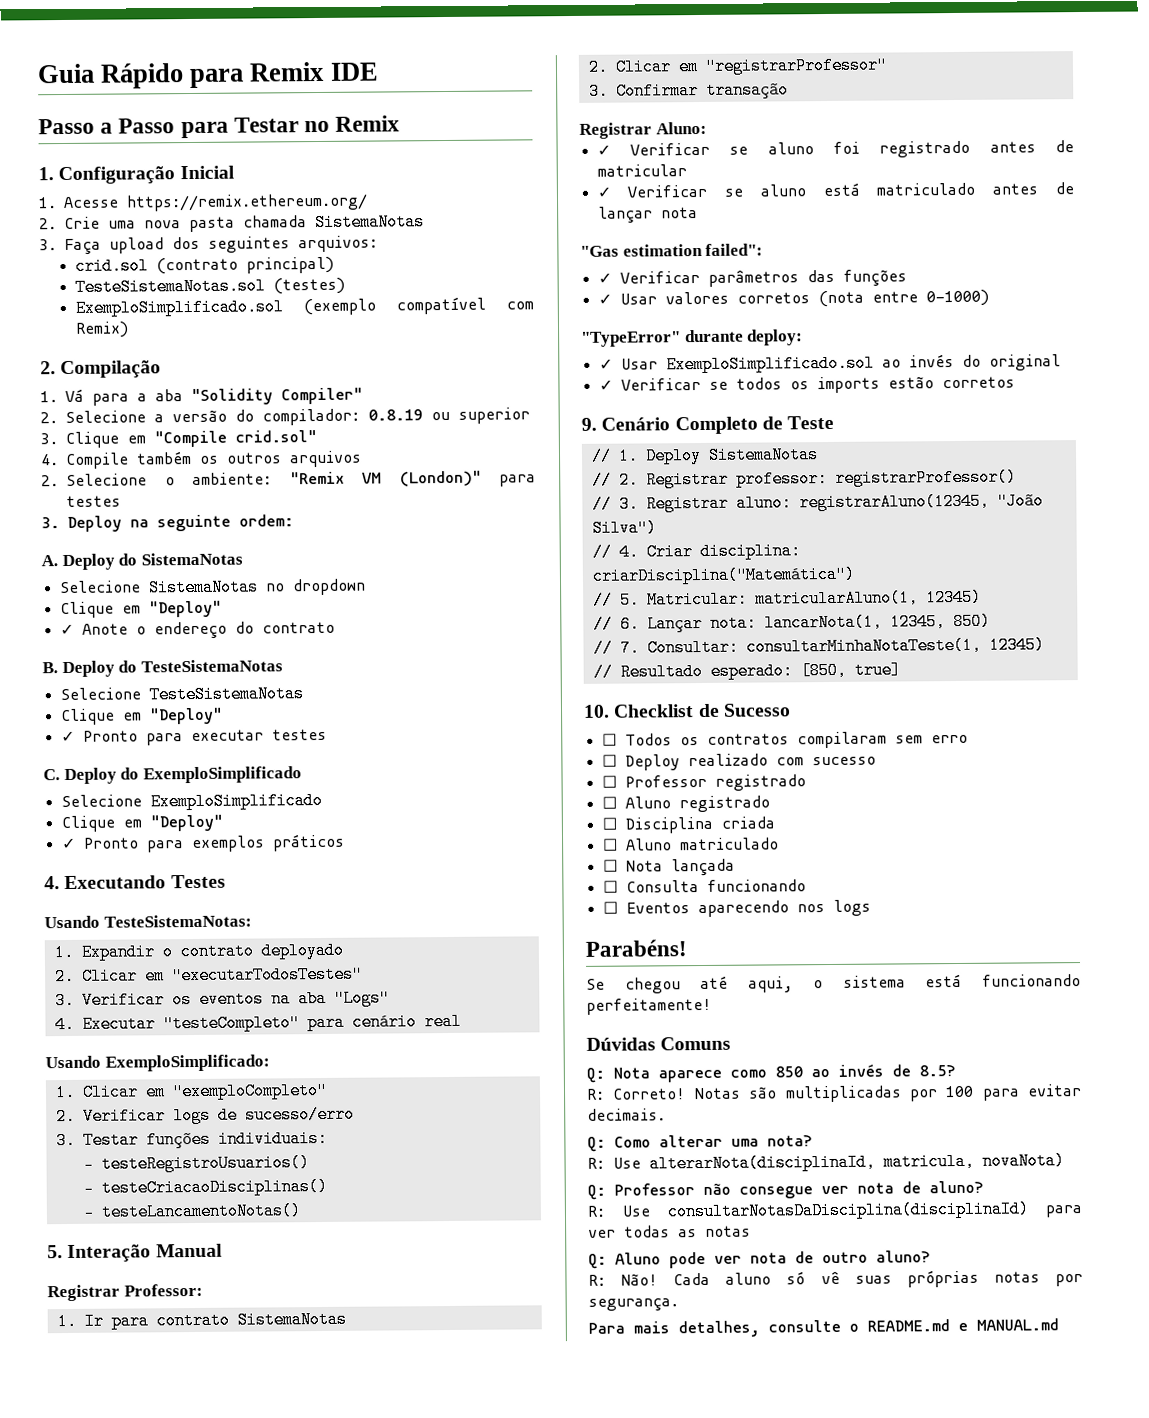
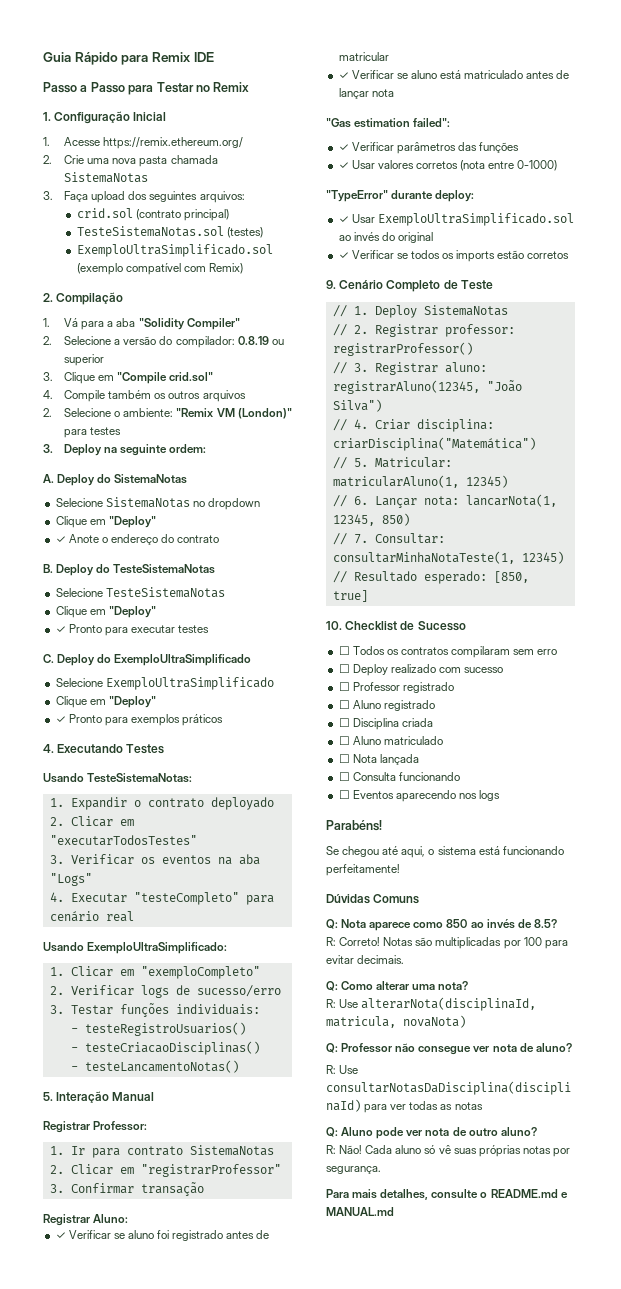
- ExemploSimplificado.sol (exemplo compatível com Remix)
+ ExemploUltraSimplificado.sol (exemplo compatível com Remix)
- C. Deploy do ExemploSimplificado
- Selecione ExemploSimplificado
+ C. Deploy do ExemploUltraSimplificado
+ Selecione ExemploUltraSimplificado
- Usando ExemploSimplificado:
+ Usando ExemploUltraSimplificado:
- ✓ Usar ExemploSimplificado.sol ao invés do original
+ ✓ Usar ExemploUltraSimplificado.sol ao invés do original

